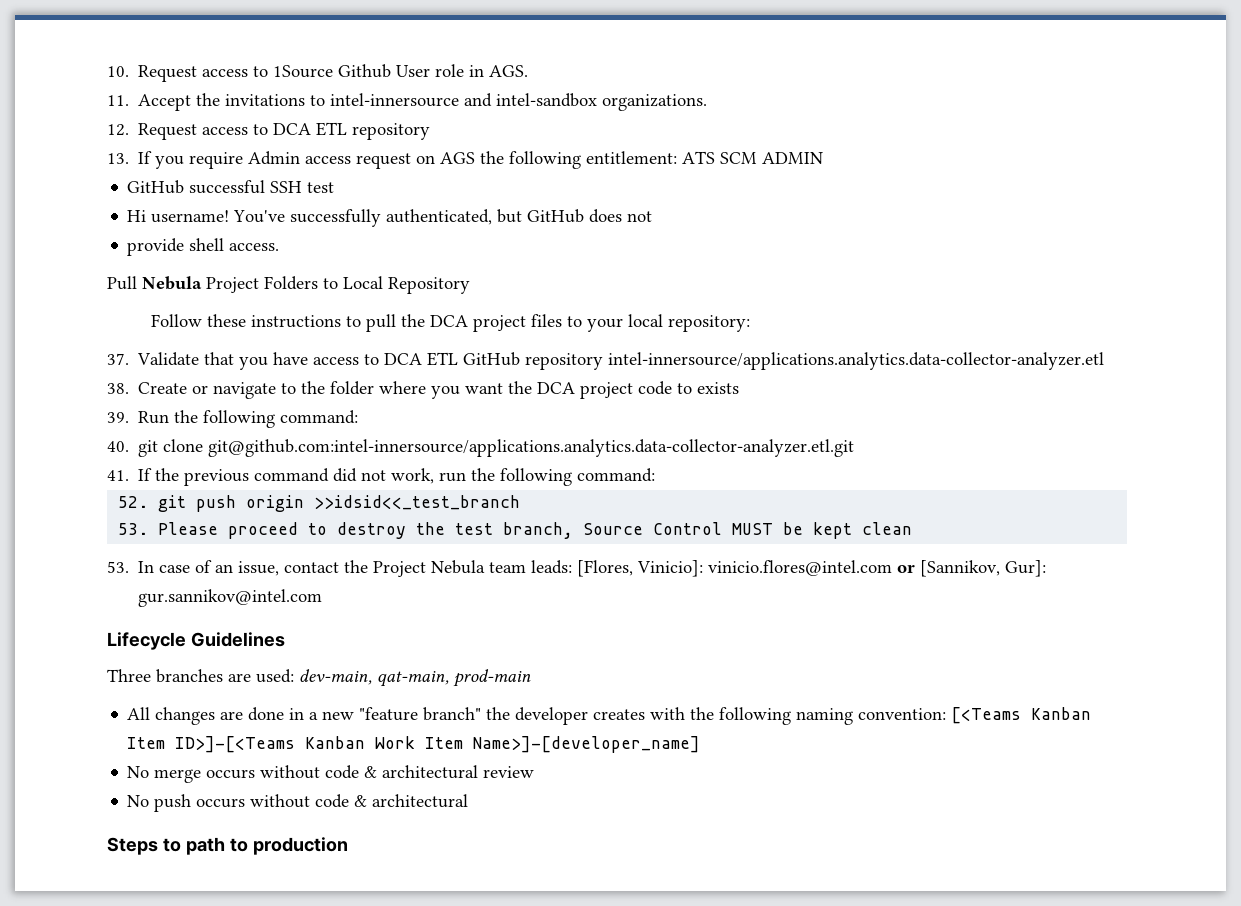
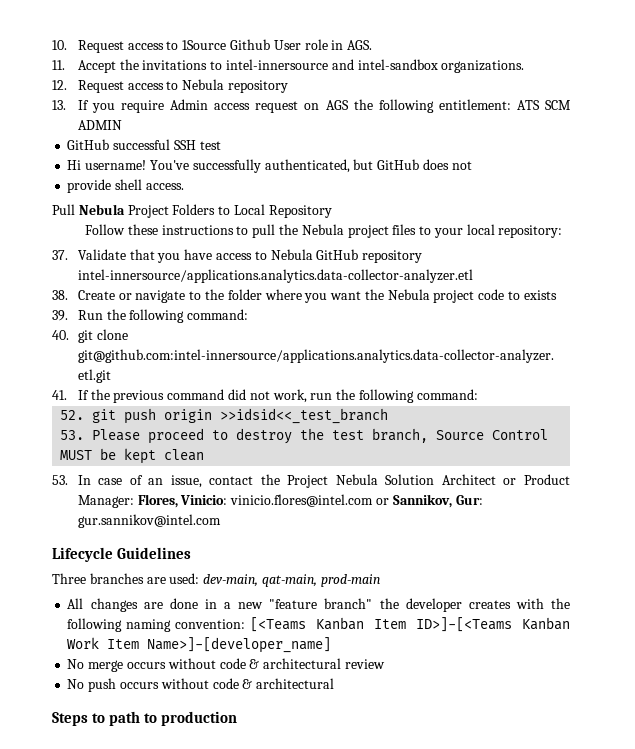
- 12. Request access to DCA ETL repository
+ 12. Request access to Nebula repository
- Follow these instructions to pull the DCA project files to your local repository:
+ Follow these instructions to pull the Nebula project files to your local repository:
- 37. Validate that you have access to DCA ETL GitHub repository intel-innersource/applications.analytics.data-collector-analyzer.etl
+ 37. Validate that you have access to Nebula GitHub repository intel-innersource/applications.analytics.data-collector-analyzer.etl
- 38. Create or navigate to the folder where you want the DCA project code to exists
+ 38. Create or navigate to the folder where you want the Nebula project code to exists
- 53. In case of an issue, contact the Project Nebula team leads: [Flores, Vinicio]: vinicio.flores@intel.com or [Sannikov, Gur]: gur.sannikov@intel.com
+ 53. In case of an issue, contact the Project Nebula Solution Architect or Product Manager: Flores, Vinicio: vinicio.flores@intel.com or Sannikov, Gur: gur.sannikov@intel.com

